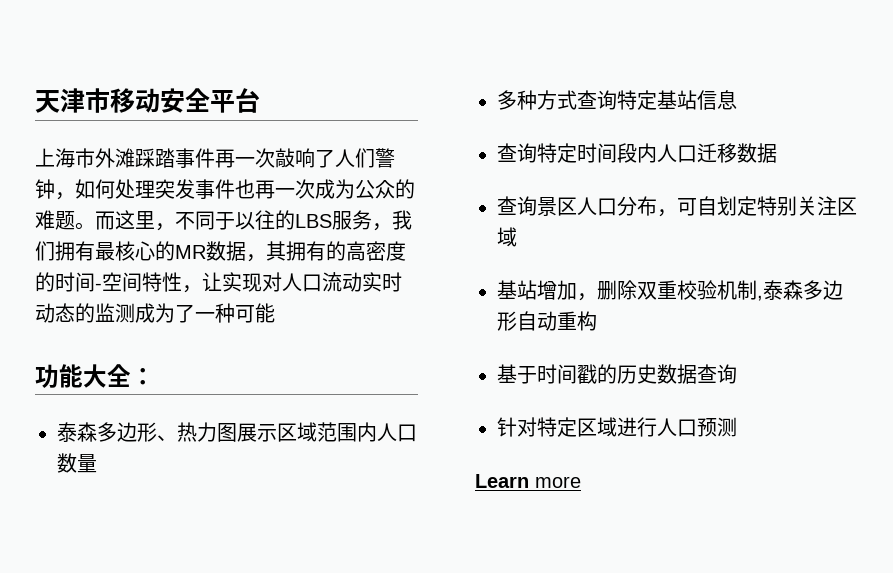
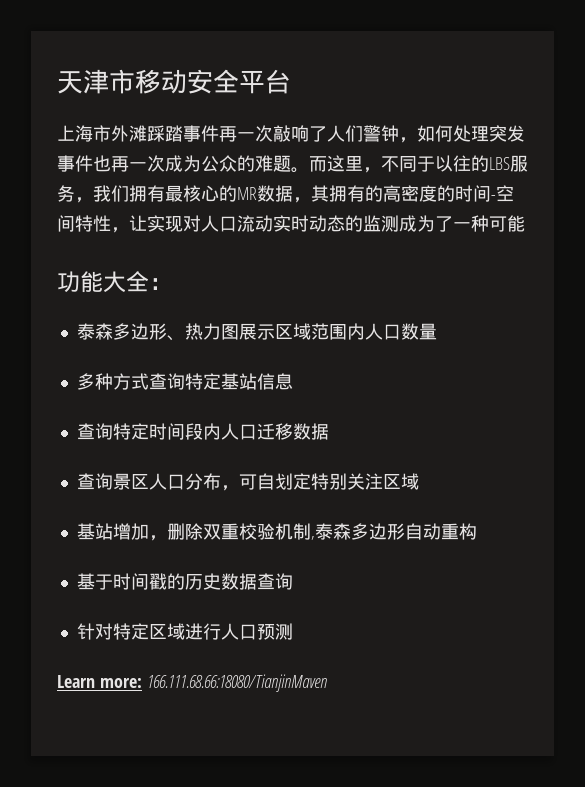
- Learn more
+ Learn more: 166.111.68.66:18080/TianjinMaven

